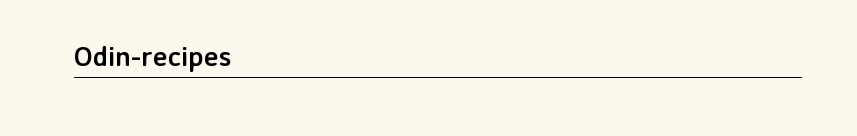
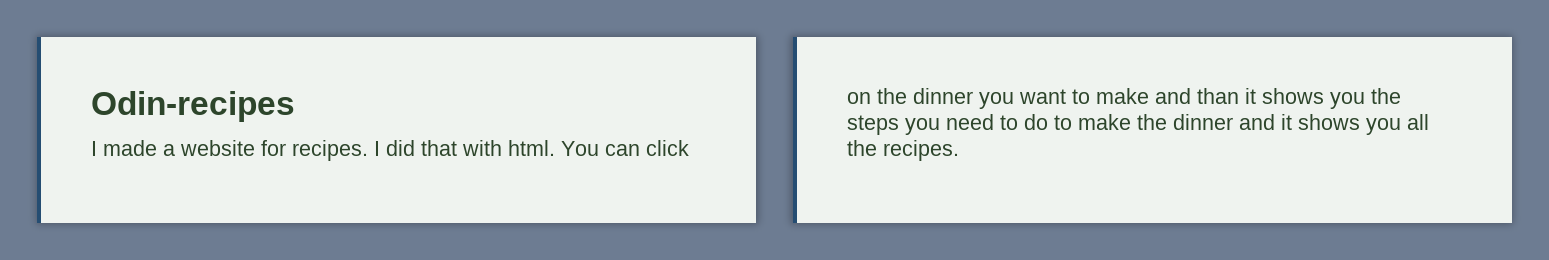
+ I made a website for recipes. I did that with html. You can click on the dinner you want to make and than it shows you the steps you need to do to make the dinner and it shows you all the recipes.

